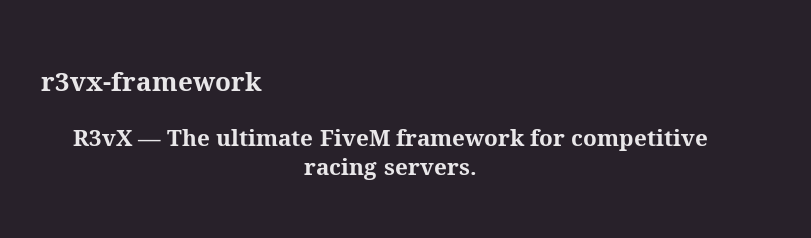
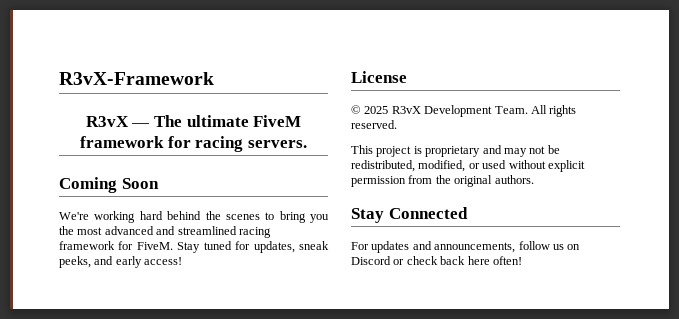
- r3vx-framework
+ R3vX-Framework
- R3vX — The ultimate FiveM framework for competitive racing servers.
+ R3vX — The ultimate FiveM framework for racing servers.
+ Coming Soon
+ We're working hard behind the scenes to bring you the most advanced and streamlined racing framework for FiveM. Stay tuned for updates, sneak peeks, and early access!
+ License
+ © 2025 R3vX Development Team. All rights reserved.
+ This project is proprietary and may not be redistributed, modified, or used without explicit permission from the original authors.
+ Stay Connected
+ For updates and announcements, follow us on Discord or check back here often!

